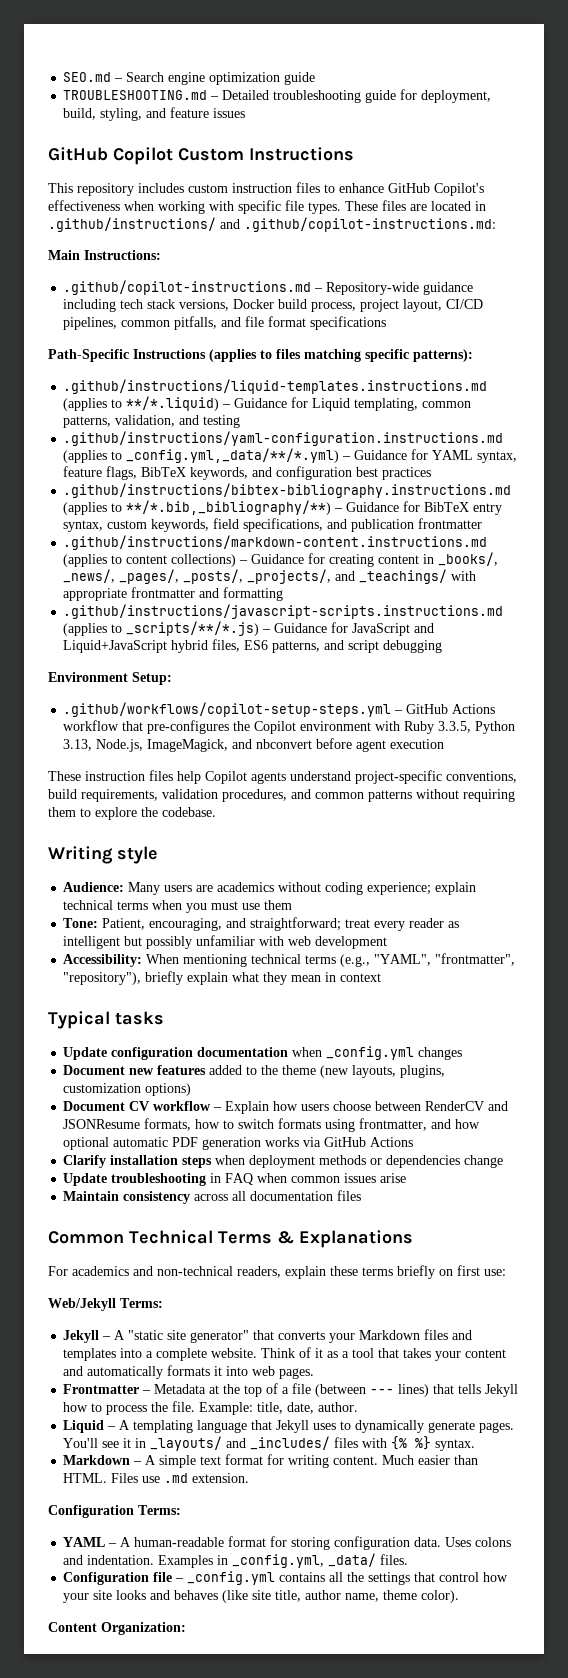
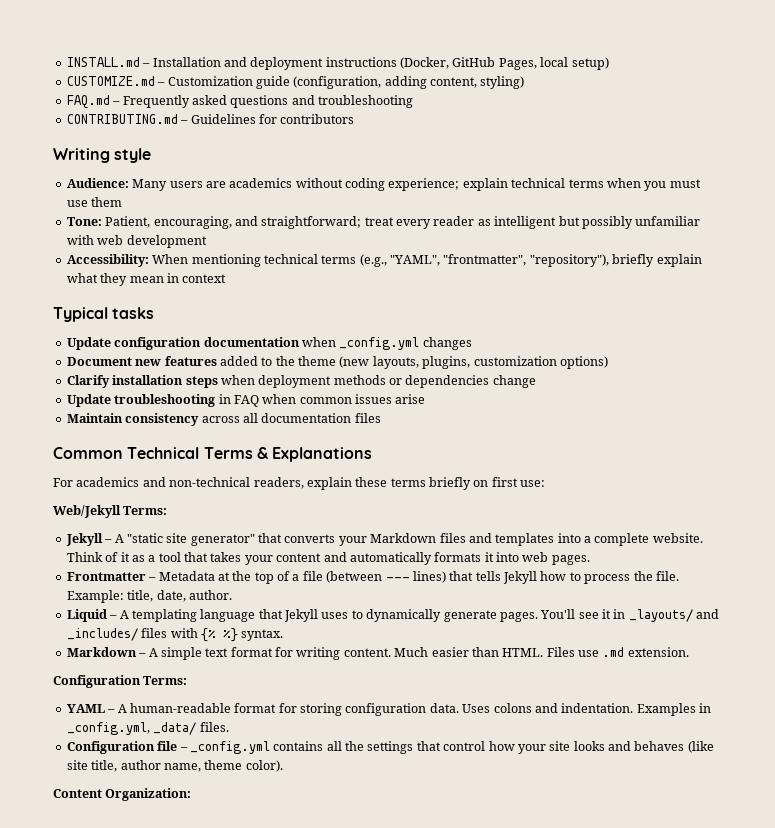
- SEO.md – Search engine optimization guide
- TROUBLESHOOTING.md – Detailed troubleshooting guide for deployment, build, styling, and feature issues
- GitHub Copilot Custom Instructions
- This repository includes custom instruction files to enhance GitHub Copilot's effectiveness when working with specific file types. These files are located in .github/instructions/ and .github/copilot-instructions.md:
- Main Instructions:
- .github/copilot-instructions.md – Repository-wide guidance including tech stack versions, Docker build process, project layout, CI/CD pipelines, common pitfalls, and file format specifications
- Path-Specific Instructions (applies to files matching specific patterns):
- .github/instructions/liquid-templates.instructions.md (applies to **/*.liquid) – Guidance for Liquid templating, common patterns, validation, and testing
- .github/instructions/yaml-configuration.instructions.md (applies to _config.yml,_data/**/*.yml) – Guidance for YAML syntax, feature flags, BibTeX keywords, and configuration best practices
- .github/instructions/bibtex-bibliography.instructions.md (applies to **/*.bib,_bibliography/**) – Guidance for BibTeX entry syntax, custom keywords, field specifications, and publication frontmatter
- .github/instructions/markdown-content.instructions.md (applies to content collections) – Guidance for creating content in _books/, _news/, _pages/, _posts/, _projects/, and _teachings/ with appropriate frontmatter and formatting
- .github/instructions/javascript-scripts.instructions.md (applies to _scripts/**/*.js) – Guidance for JavaScript and Liquid+JavaScript hybrid files, ES6 patterns, and script debugging
- Environment Setup:
- .github/workflows/copilot-setup-steps.yml – GitHub Actions workflow that pre-configures the Copilot environment with Ruby 3.3.5, Python 3.13, Node.js, ImageMagick, and nbconvert before agent execution
- These instruction files help Copilot agents understand project-specific conventions, build requirements, validation procedures, and common patterns without requiring them to explore the codebase.
+ INSTALL.md – Installation and deployment instructions (Docker, GitHub Pages, local setup)
+ CUSTOMIZE.md – Customization guide (configuration, adding content, styling)
+ FAQ.md – Frequently asked questions and troubleshooting
+ CONTRIBUTING.md – Guidelines for contributors
- Document CV workflow – Explain how users choose between RenderCV and JSONResume formats, how to switch formats using frontmatter, and how optional automatic PDF generation works via GitHub Actions

